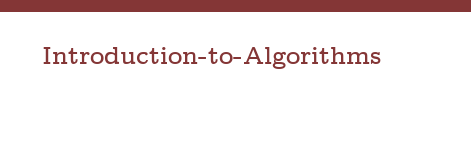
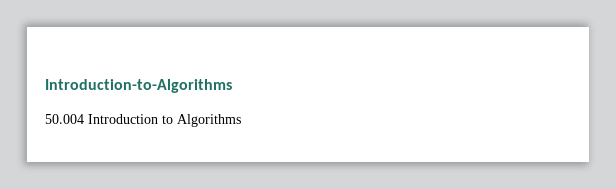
+ 50.004 Introduction to Algorithms

